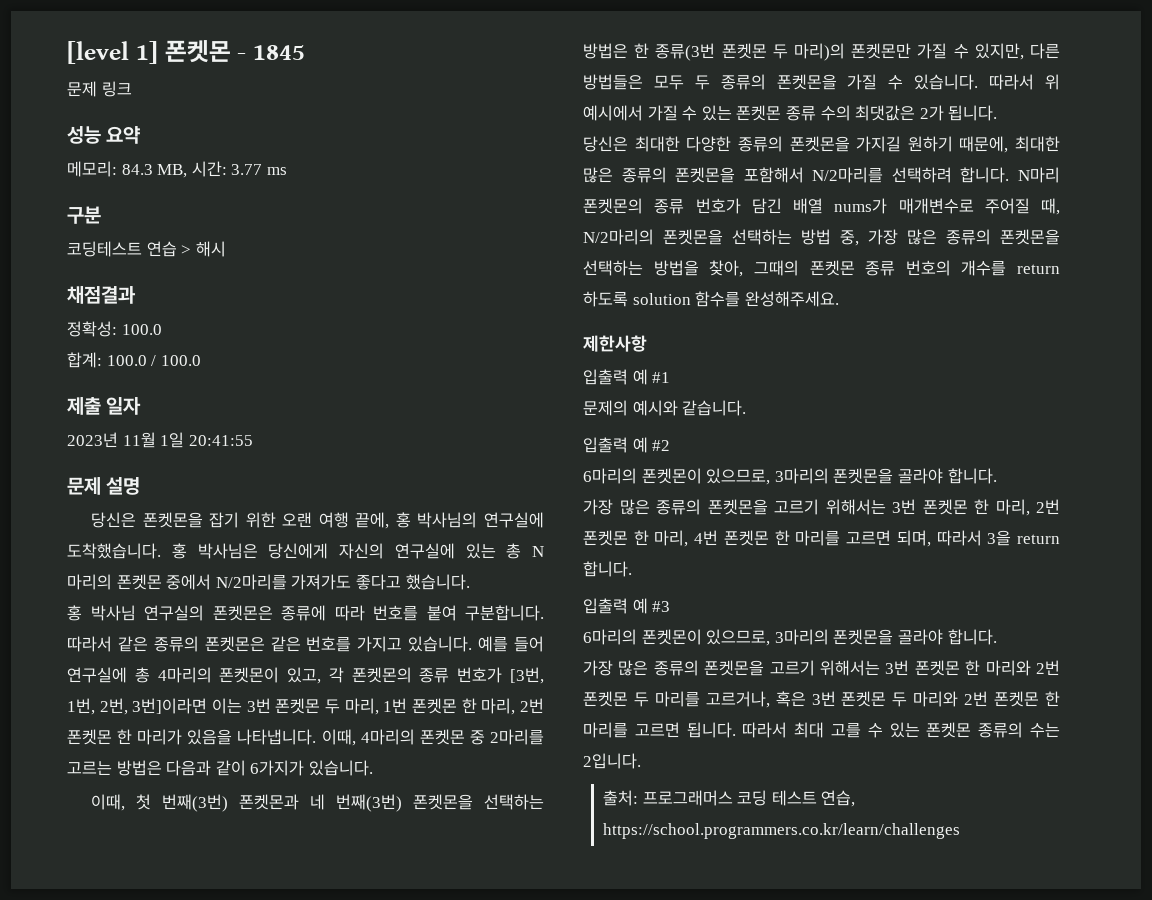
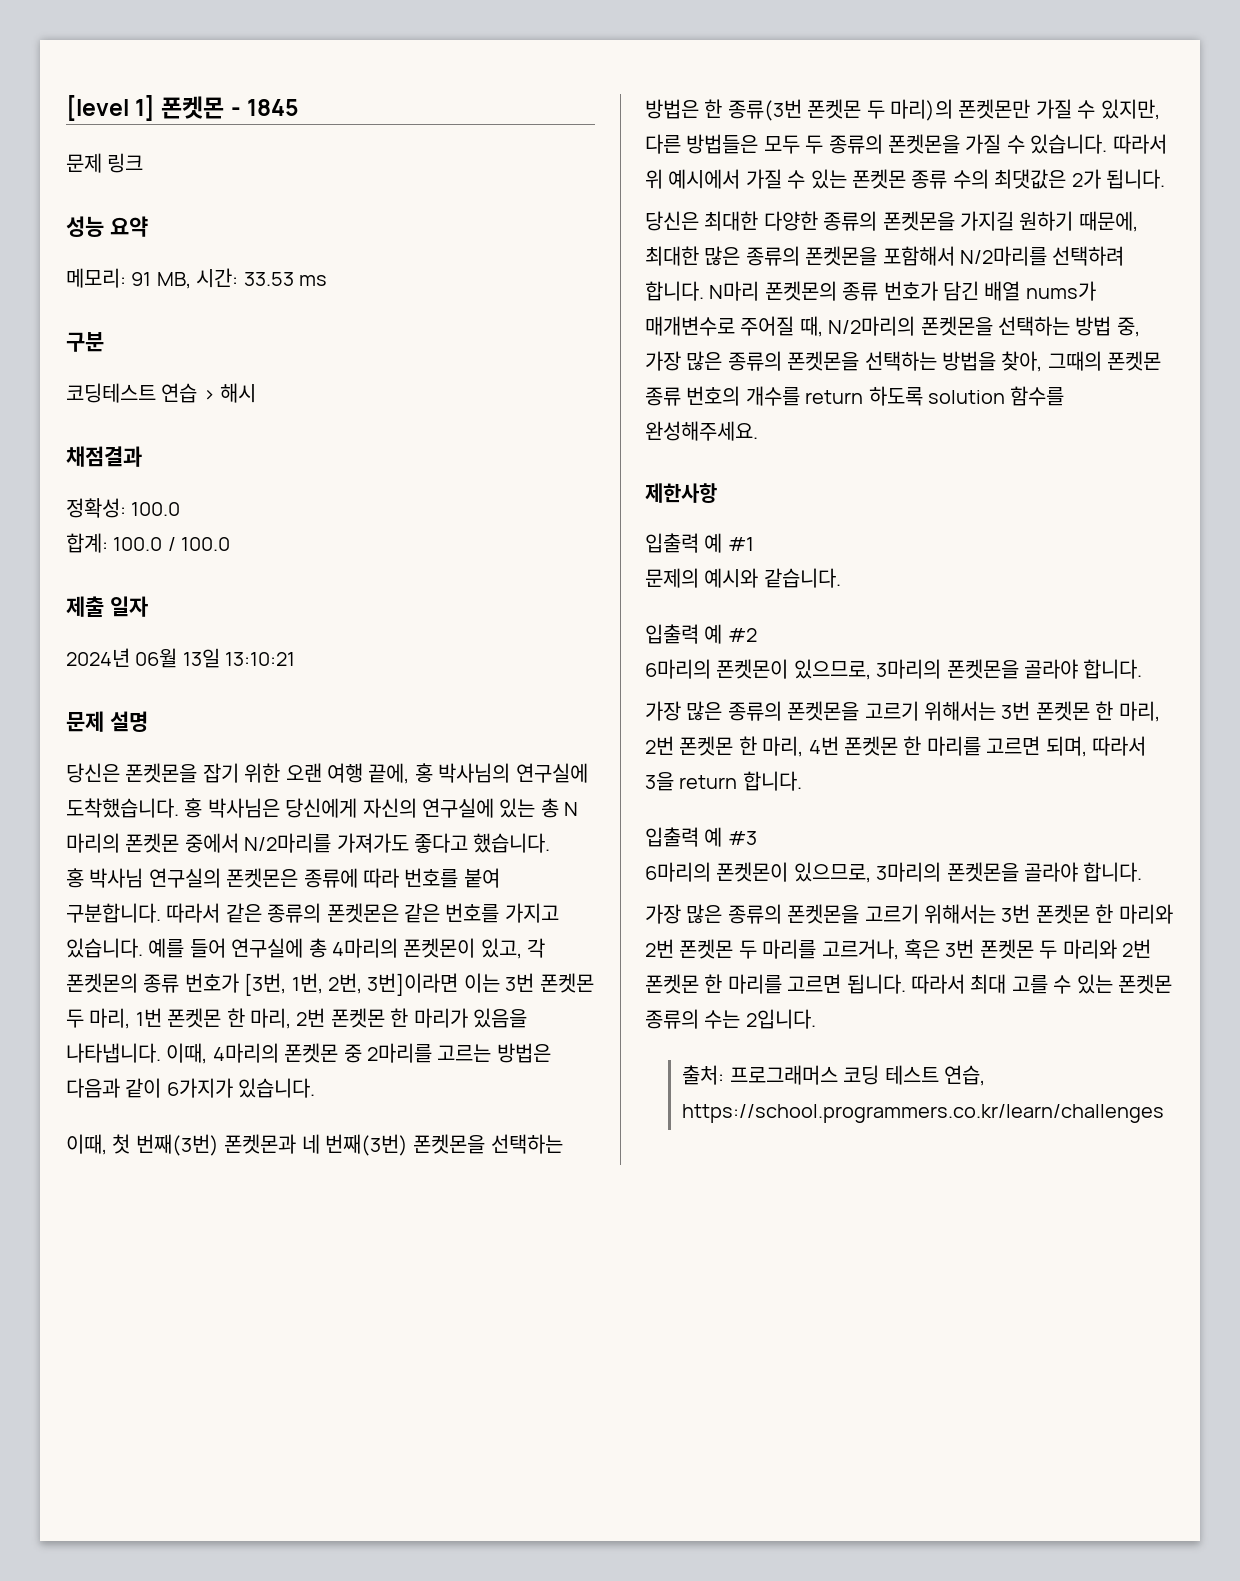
- 메모리: 84.3 MB, 시간: 3.77 ms
+ 메모리: 91 MB, 시간: 33.53 ms
- 2023년 11월 1일 20:41:55
+ 2024년 06월 13일 13:10:21

